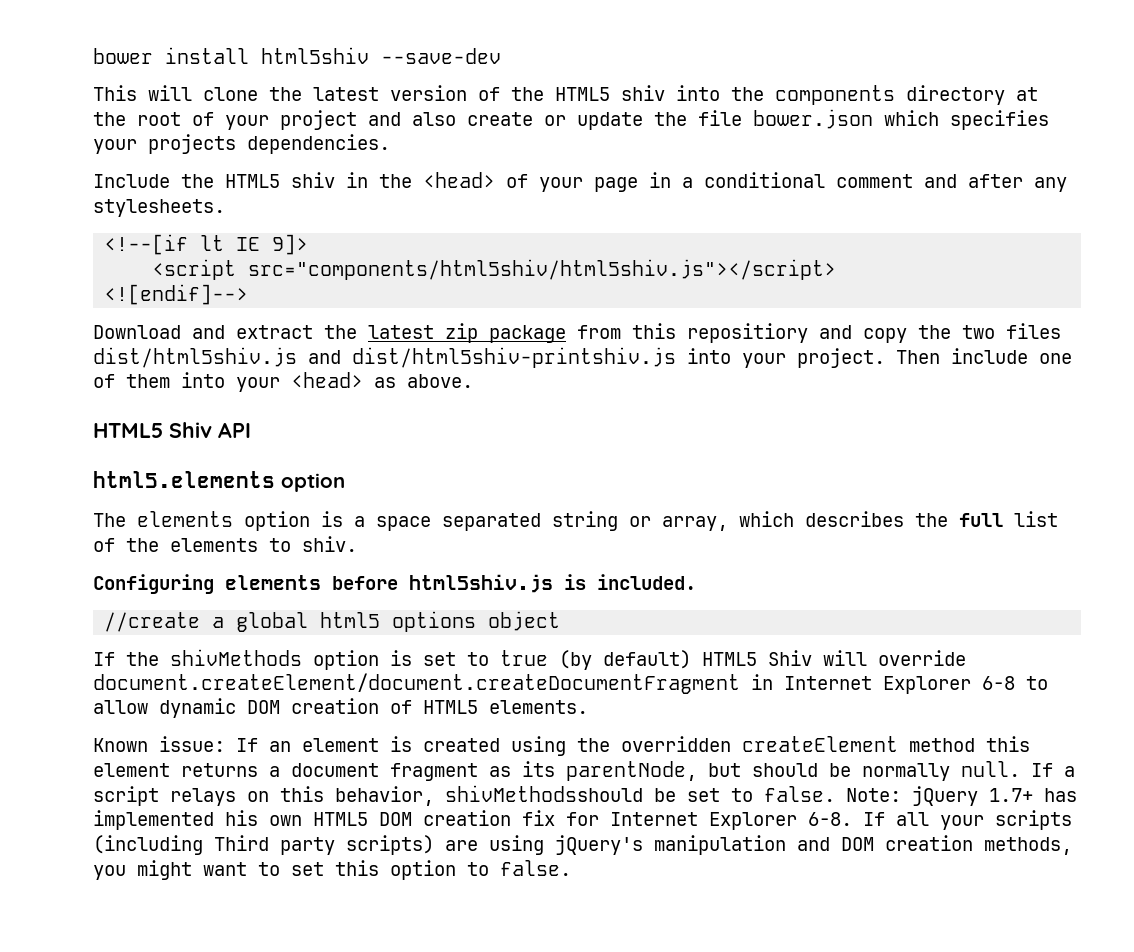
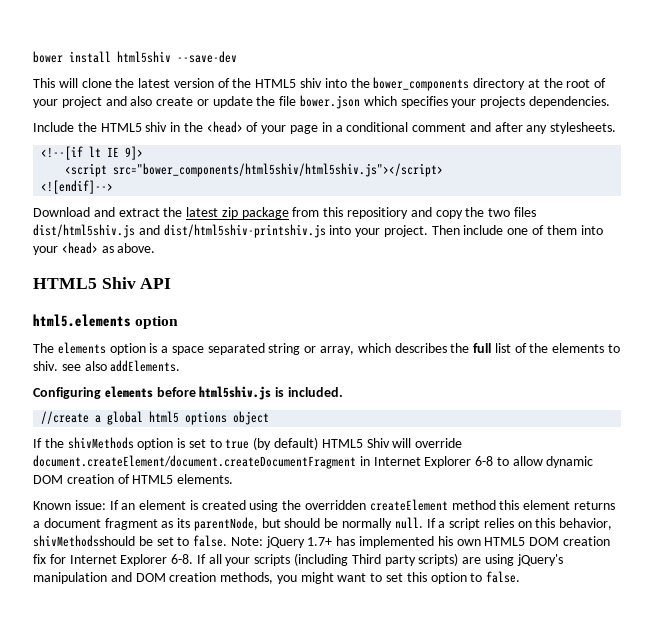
- This will clone the latest version of the HTML5 shiv into the components directory at the root of your project and also create or update the file bower.json which specifies your projects dependencies.
+ This will clone the latest version of the HTML5 shiv into the bower_components directory at the root of your project and also create or update the file bower.json which specifies your projects dependencies.
- <script src="components/html5shiv/html5shiv.js"></script>
+ <script src="bower_components/html5shiv/html5shiv.js"></script>
- The elements option is a space separated string or array, which describes the full list of the elements to shiv.
+ The elements option is a space separated string or array, which describes the full list of the elements to shiv. see also addElements.
- If a script relays on this behavior, shivMethodsshould be set to false.
+ If a script relies on this behavior, shivMethodsshould be set to false.

